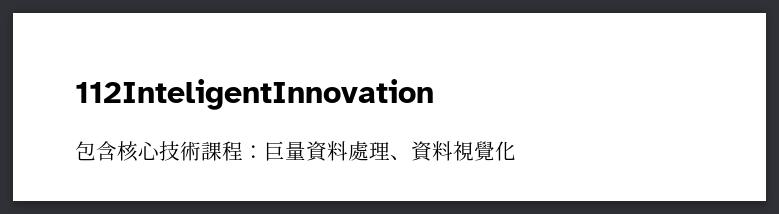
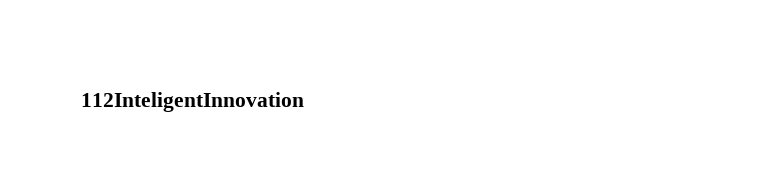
- 包含核心技術課程：巨量資料處理、資料視覺化

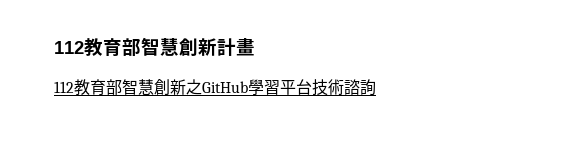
- 112InteligentInnovation
+ 112教育部智慧創新計畫
+ 112教育部智慧創新之GitHub學習平台技術諮詢

